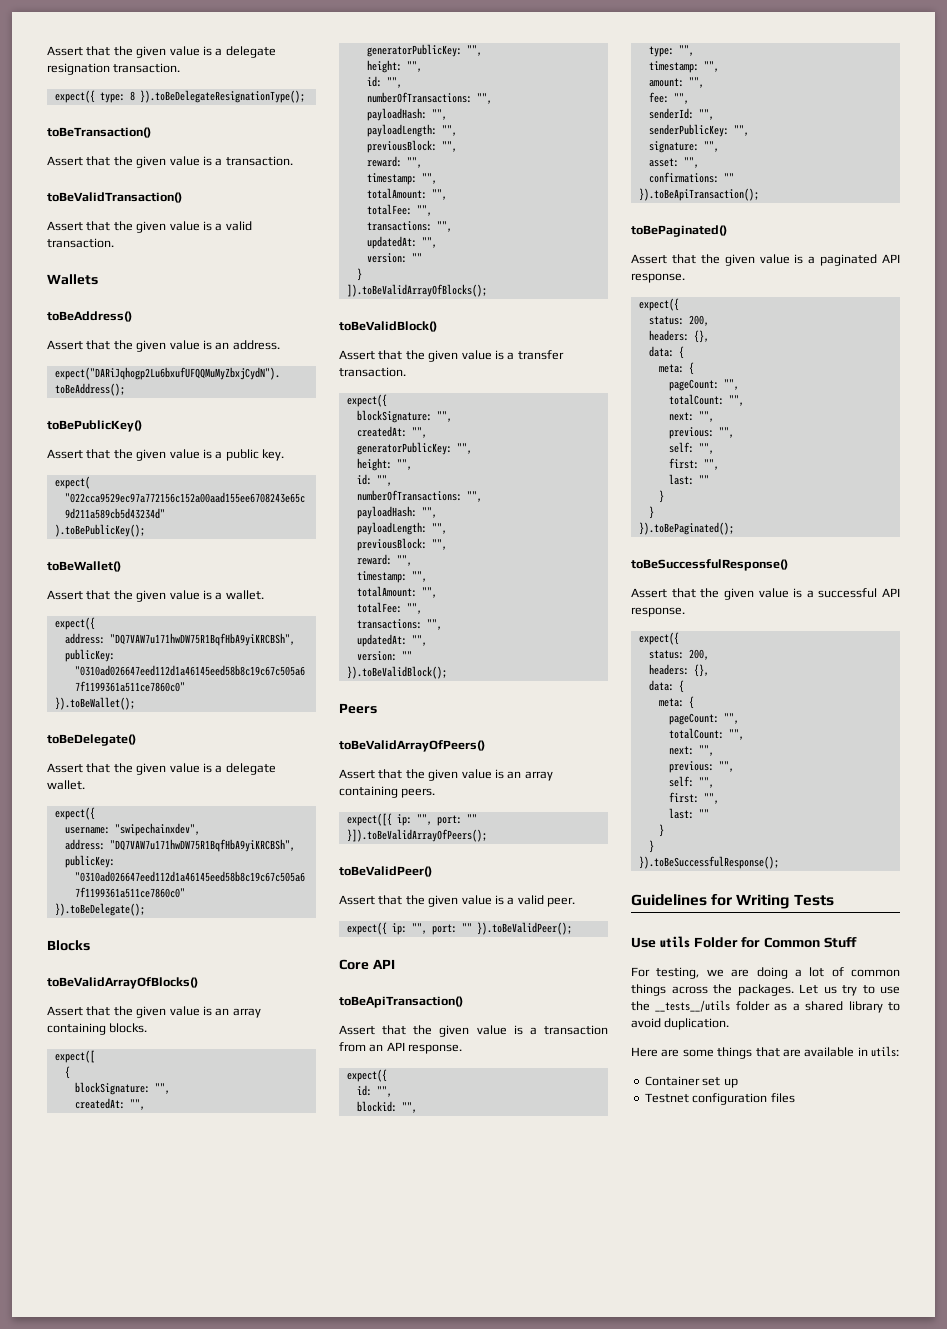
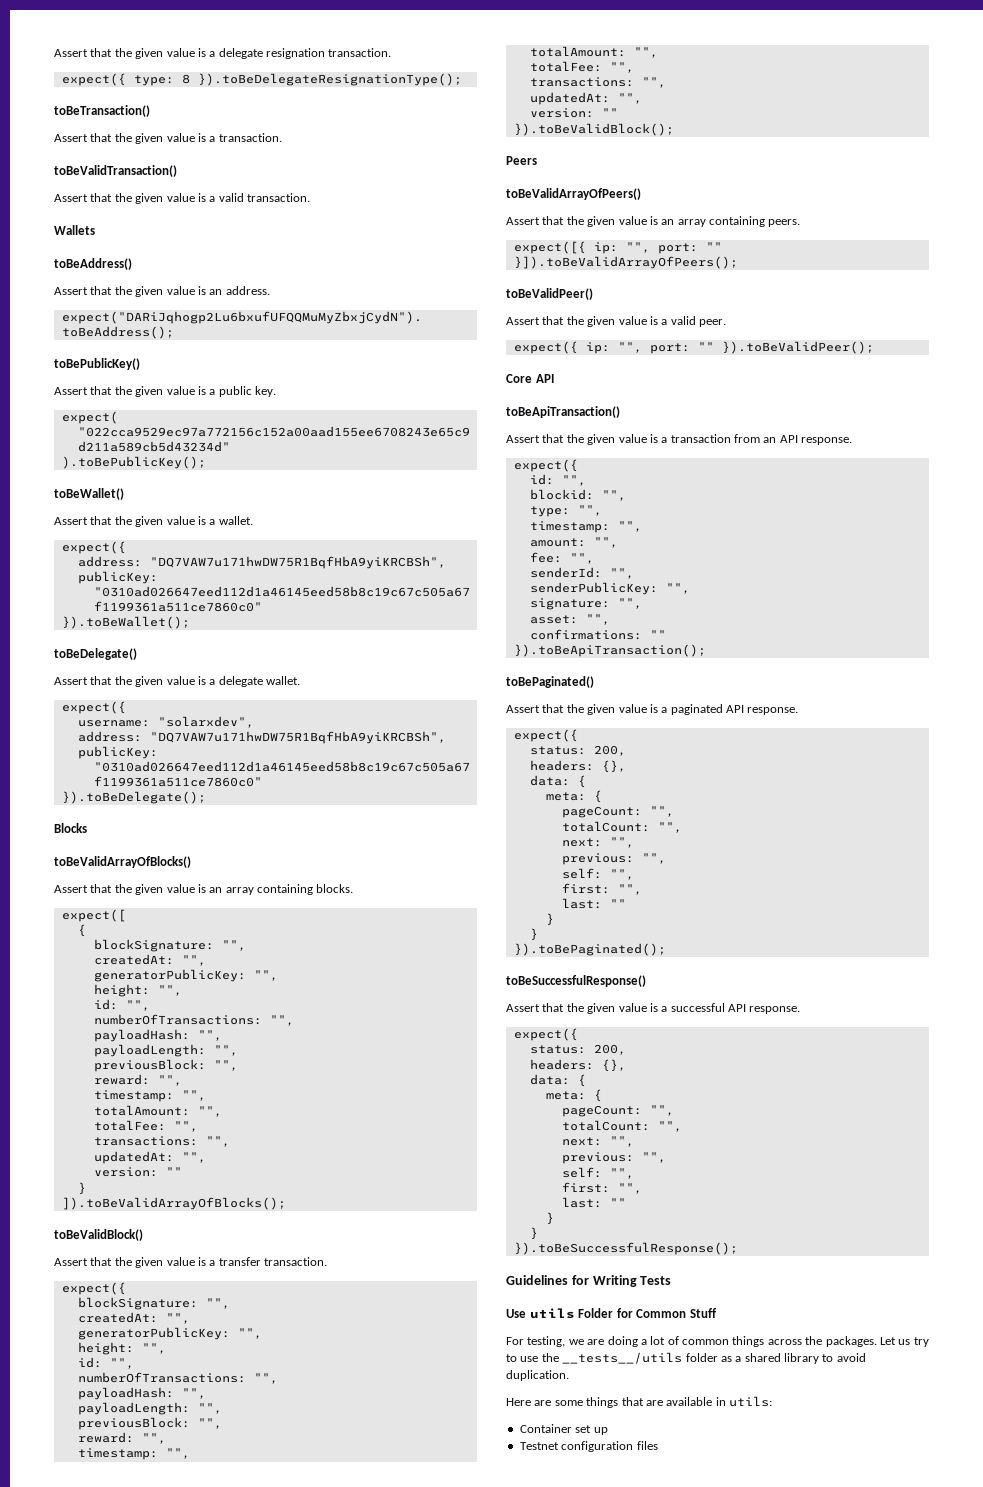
- username: "swipechainxdev",
+ username: "solarxdev",

